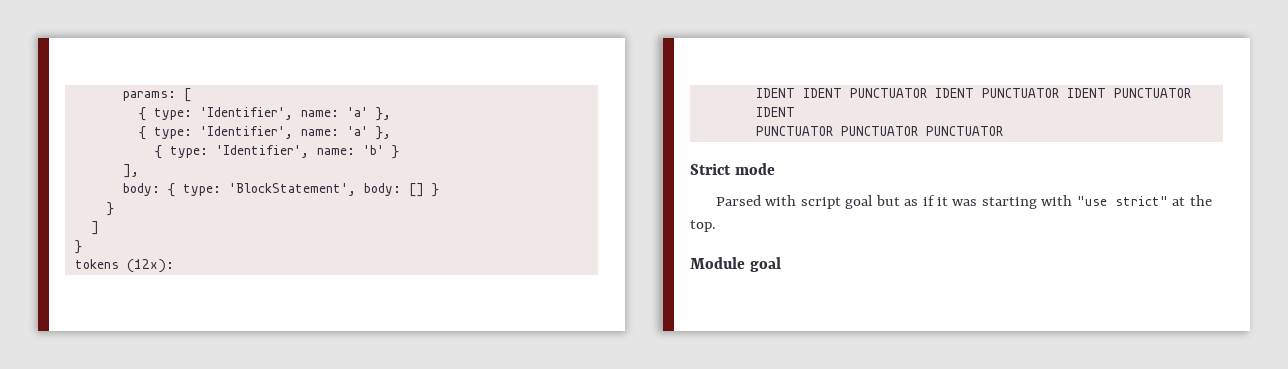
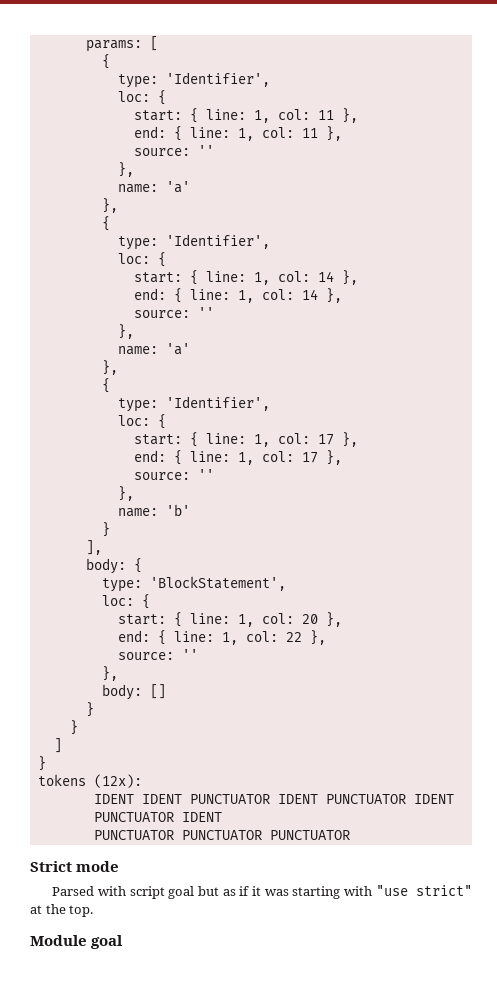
  params: [
- { type: 'Identifier', name: 'a' },
- { type: 'Identifier', name: 'a' },
- { type: 'Identifier', name: 'b' }
+ {
+ type: 'Identifier',
+ loc: {
+ start: { line: 1, col: 11 },
+ end: { line: 1, col: 11 },
+ source: ''
+ },
+ name: 'a'
+ },
+ {
+ type: 'Identifier',
+ loc: {
+ start: { line: 1, col: 14 },
+ end: { line: 1, col: 14 },
+ source: ''
+ },
+ name: 'a'
+ },
+ {
+ type: 'Identifier',
+ loc: {
+ start: { line: 1, col: 17 },
+ end: { line: 1, col: 17 },
+ source: ''
+ },
+ name: 'b'
+ }
- body: { type: 'BlockStatement', body: [] }
+ body: {
+ type: 'BlockStatement',
+ loc: {
+ start: { line: 1, col: 20 },
+ end: { line: 1, col: 22 },
+ source: ''
+ },
+ body: []
+ }

